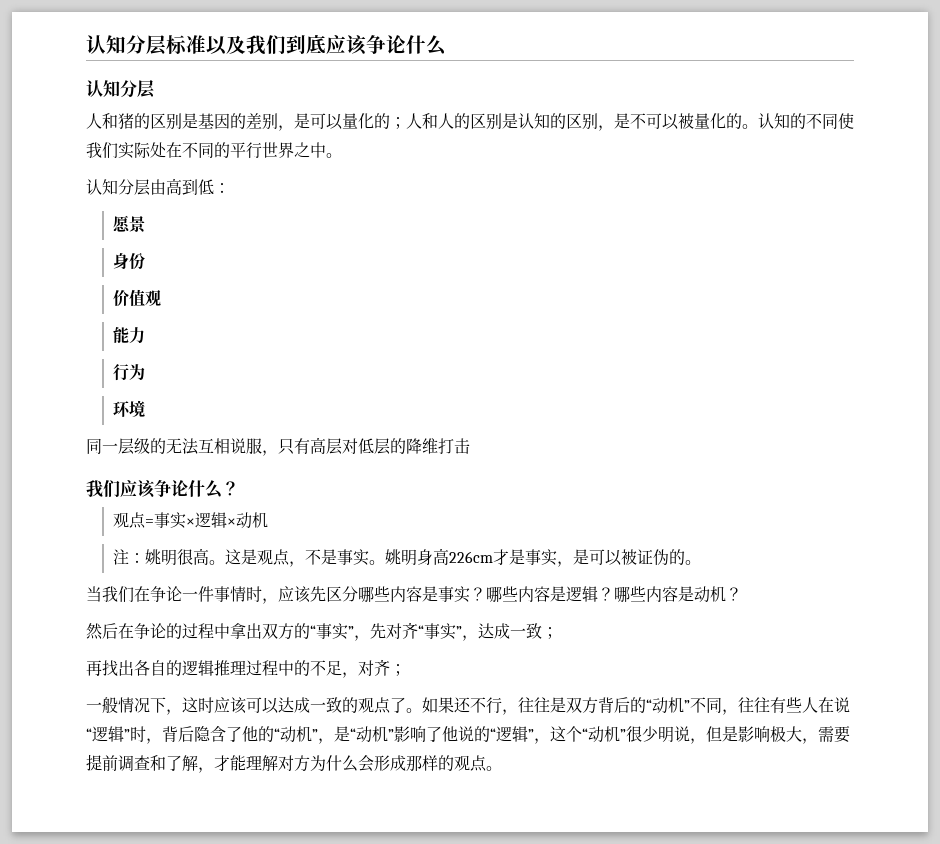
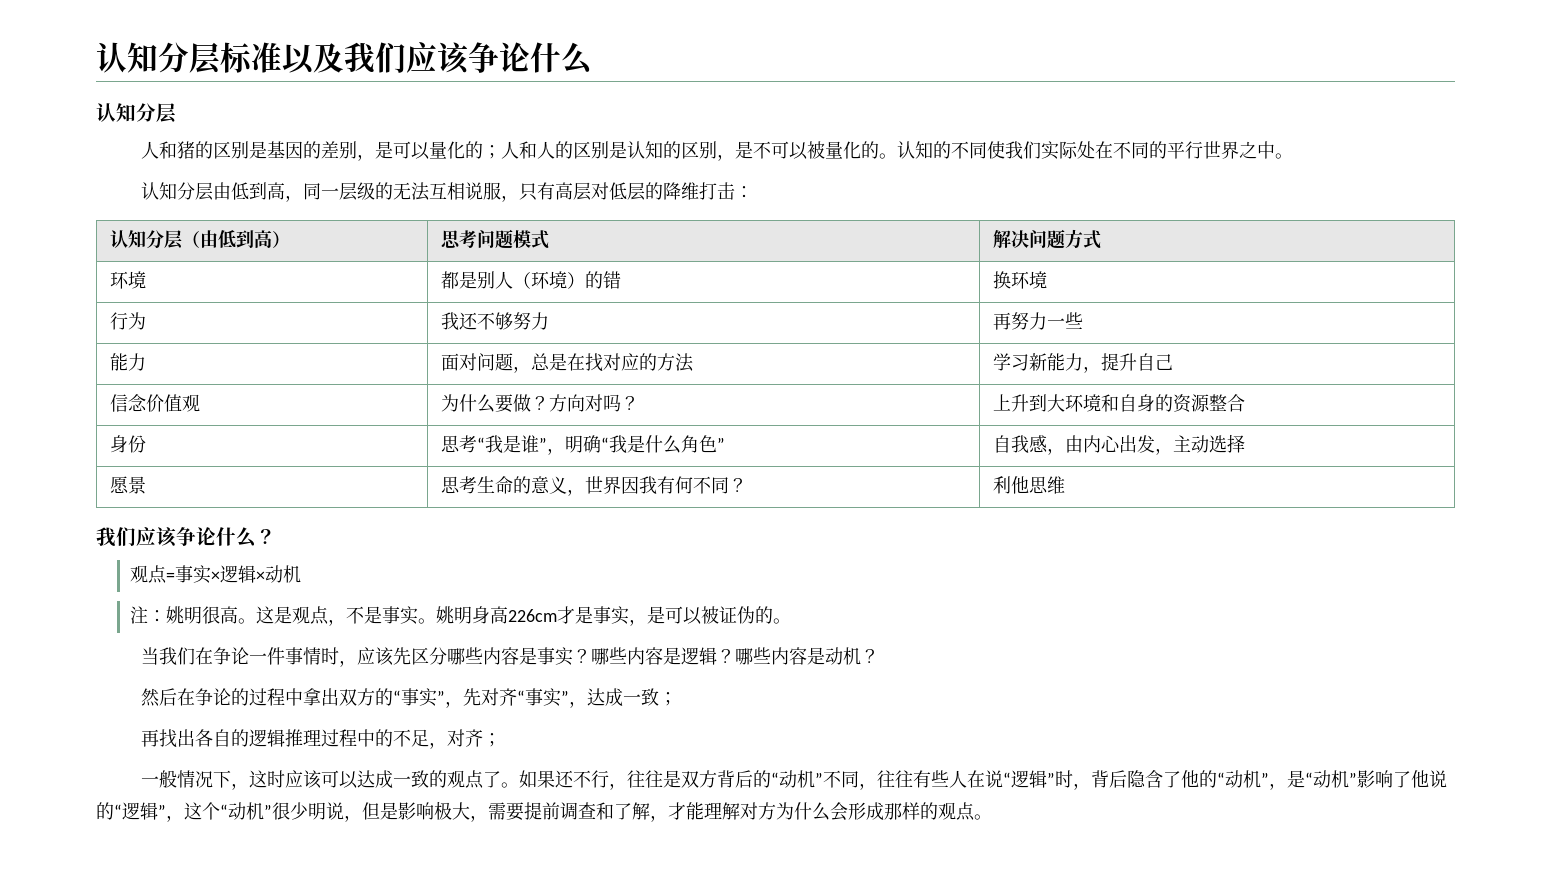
- 认知分层标准以及我们到底应该争论什么
+ 认知分层标准以及我们应该争论什么
- 认知分层由高到低：
- 愿景
- 身份
- 价值观
- 能力
- 行为
- 环境
- 同一层级的无法互相说服，只有高层对低层的降维打击
+ 认知分层由低到高，同一层级的无法互相说服，只有高层对低层的降维打击：
+ 认知分层（由低到高） | 思考问题模式 | 解决问题方式
+ 环境 | 都是别人（环境）的错 | 换环境
+ 行为 | 我还不够努力 | 再努力一些
+ 能力 | 面对问题，总是在找对应的方法 | 学习新能力，提升自己
+ 信念价值观 | 为什么要做？方向对吗？ | 上升到大环境和自身的资源整合
+ 身份 | 思考“我是谁”，明确“我是什么角色” | 自我感，由内心出发，主动选择
+ 愿景 | 思考生命的意义，世界因我有何不同？ | 利他思维

